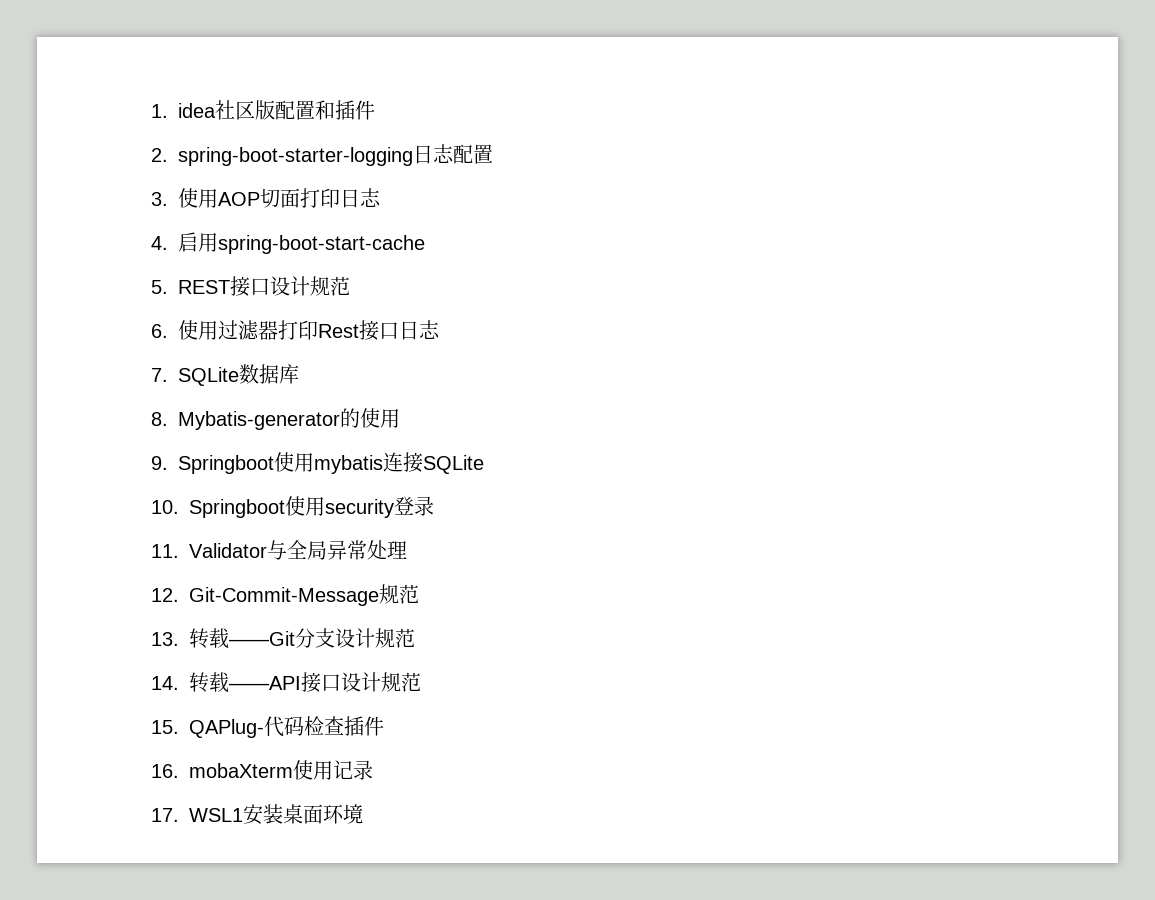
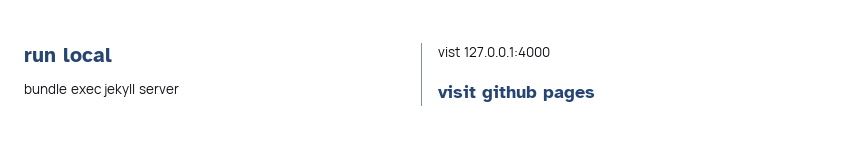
- 1. idea社区版配置和插件
- 2. spring-boot-starter-logging日志配置
- 3.使用AOP切面打印日志
- 4.启用spring-boot-start-cache
- 5. REST接口设计规范
- 6.使用过滤器打印Rest接口日志
- 7. SQLite数据库
- 8. Mybatis-generator的使用
- 9. Springboot使用mybatis连接SQLite
- 10. Springboot使用security登录
- 11. Validator与全局异常处理
- 12. Git-Commit-Message规范
- 13.转载——Git分支设计规范
- 14.转载——API接口设计规范
- 15. QAPlug-代码检查插件
- 16. mobaXterm使用记录
- 17. WSL1安装桌面环境
+ run local
+ bundle exec jekyll server
+ vist 127.0.0.1:4000
+ visit github pages

